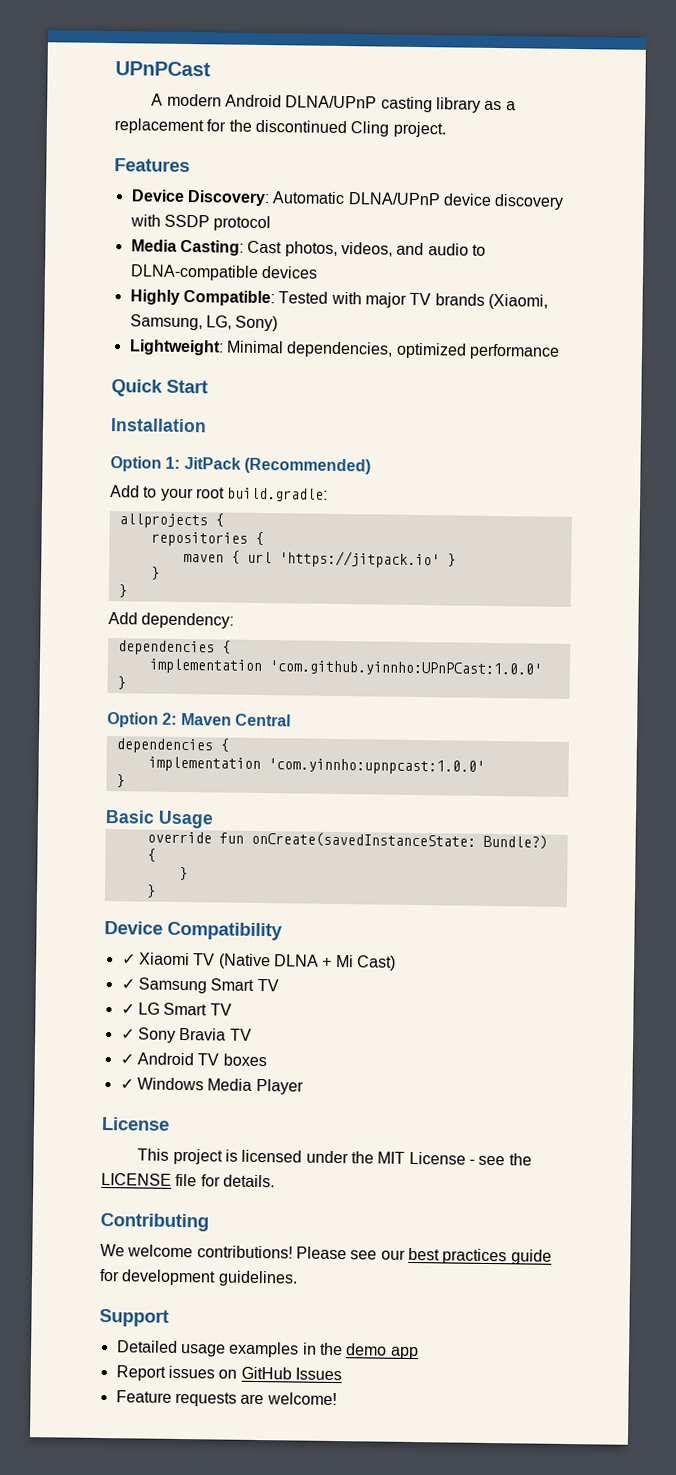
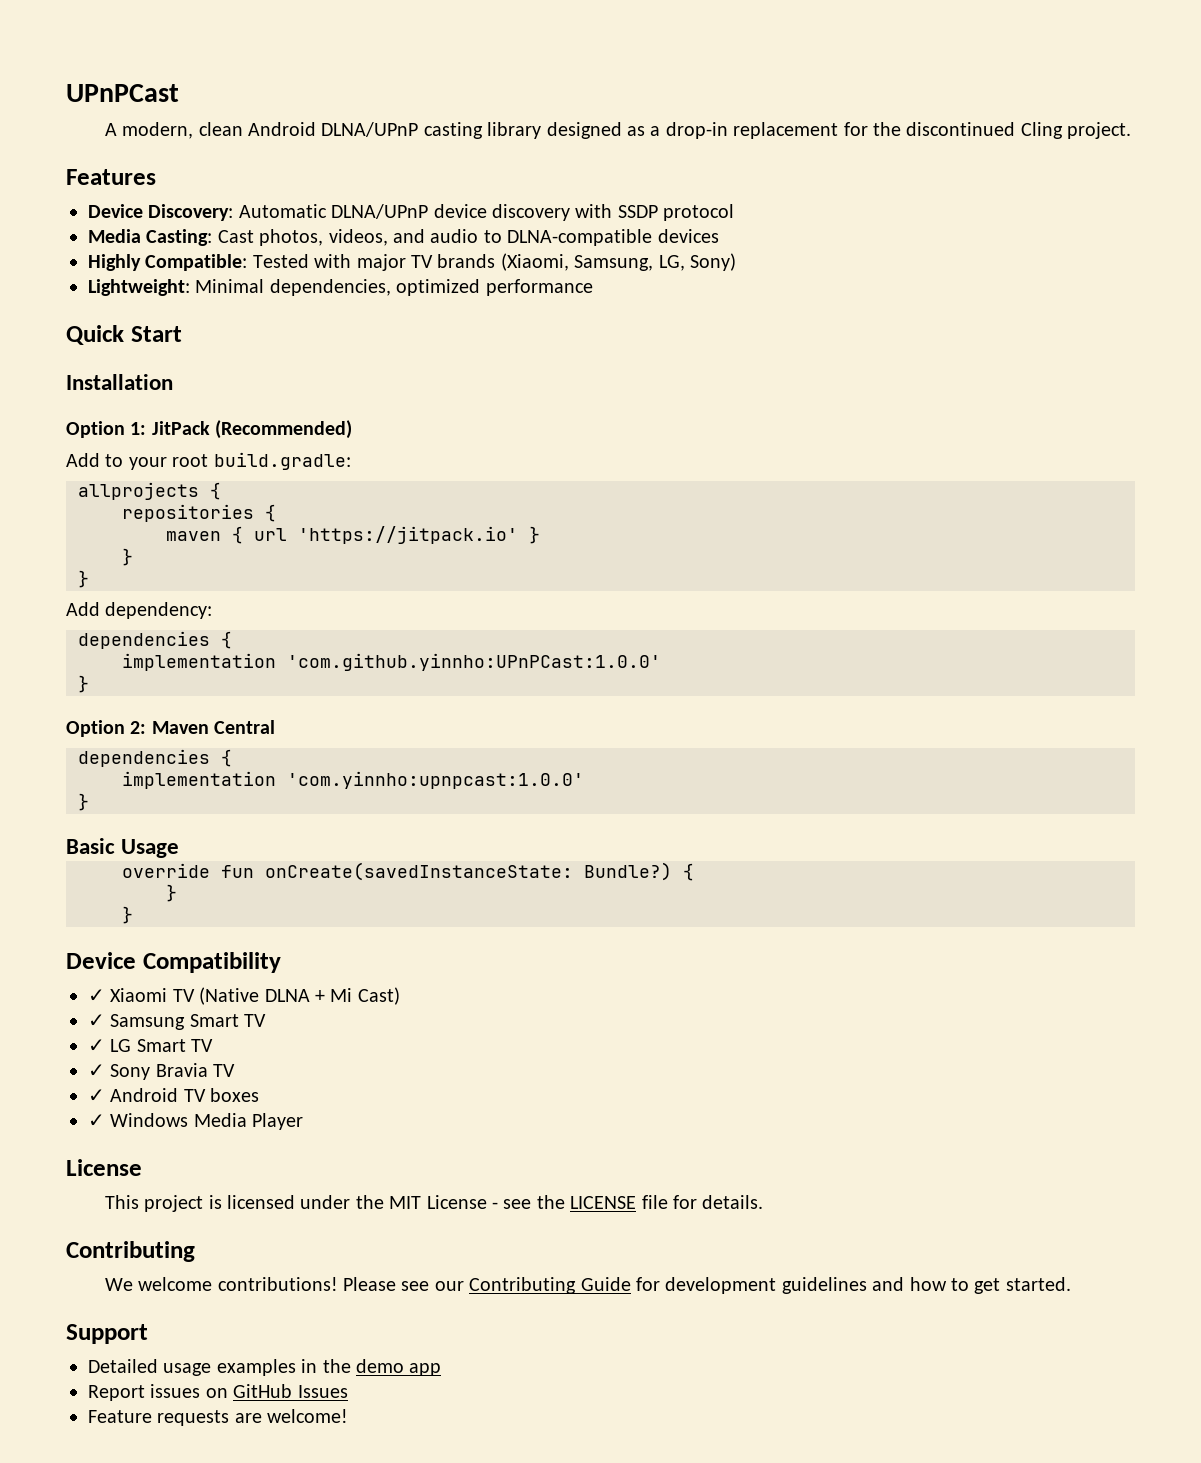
- A modern Android DLNA/UPnP casting library as a replacement for the discontinued Cling project.
+ A modern, clean Android DLNA/UPnP casting library designed as a drop-in replacement for the discontinued Cling project.
- Please see our best practices guide for development guidelines.
+ Please see our Contributing Guide for development guidelines and how to get started.

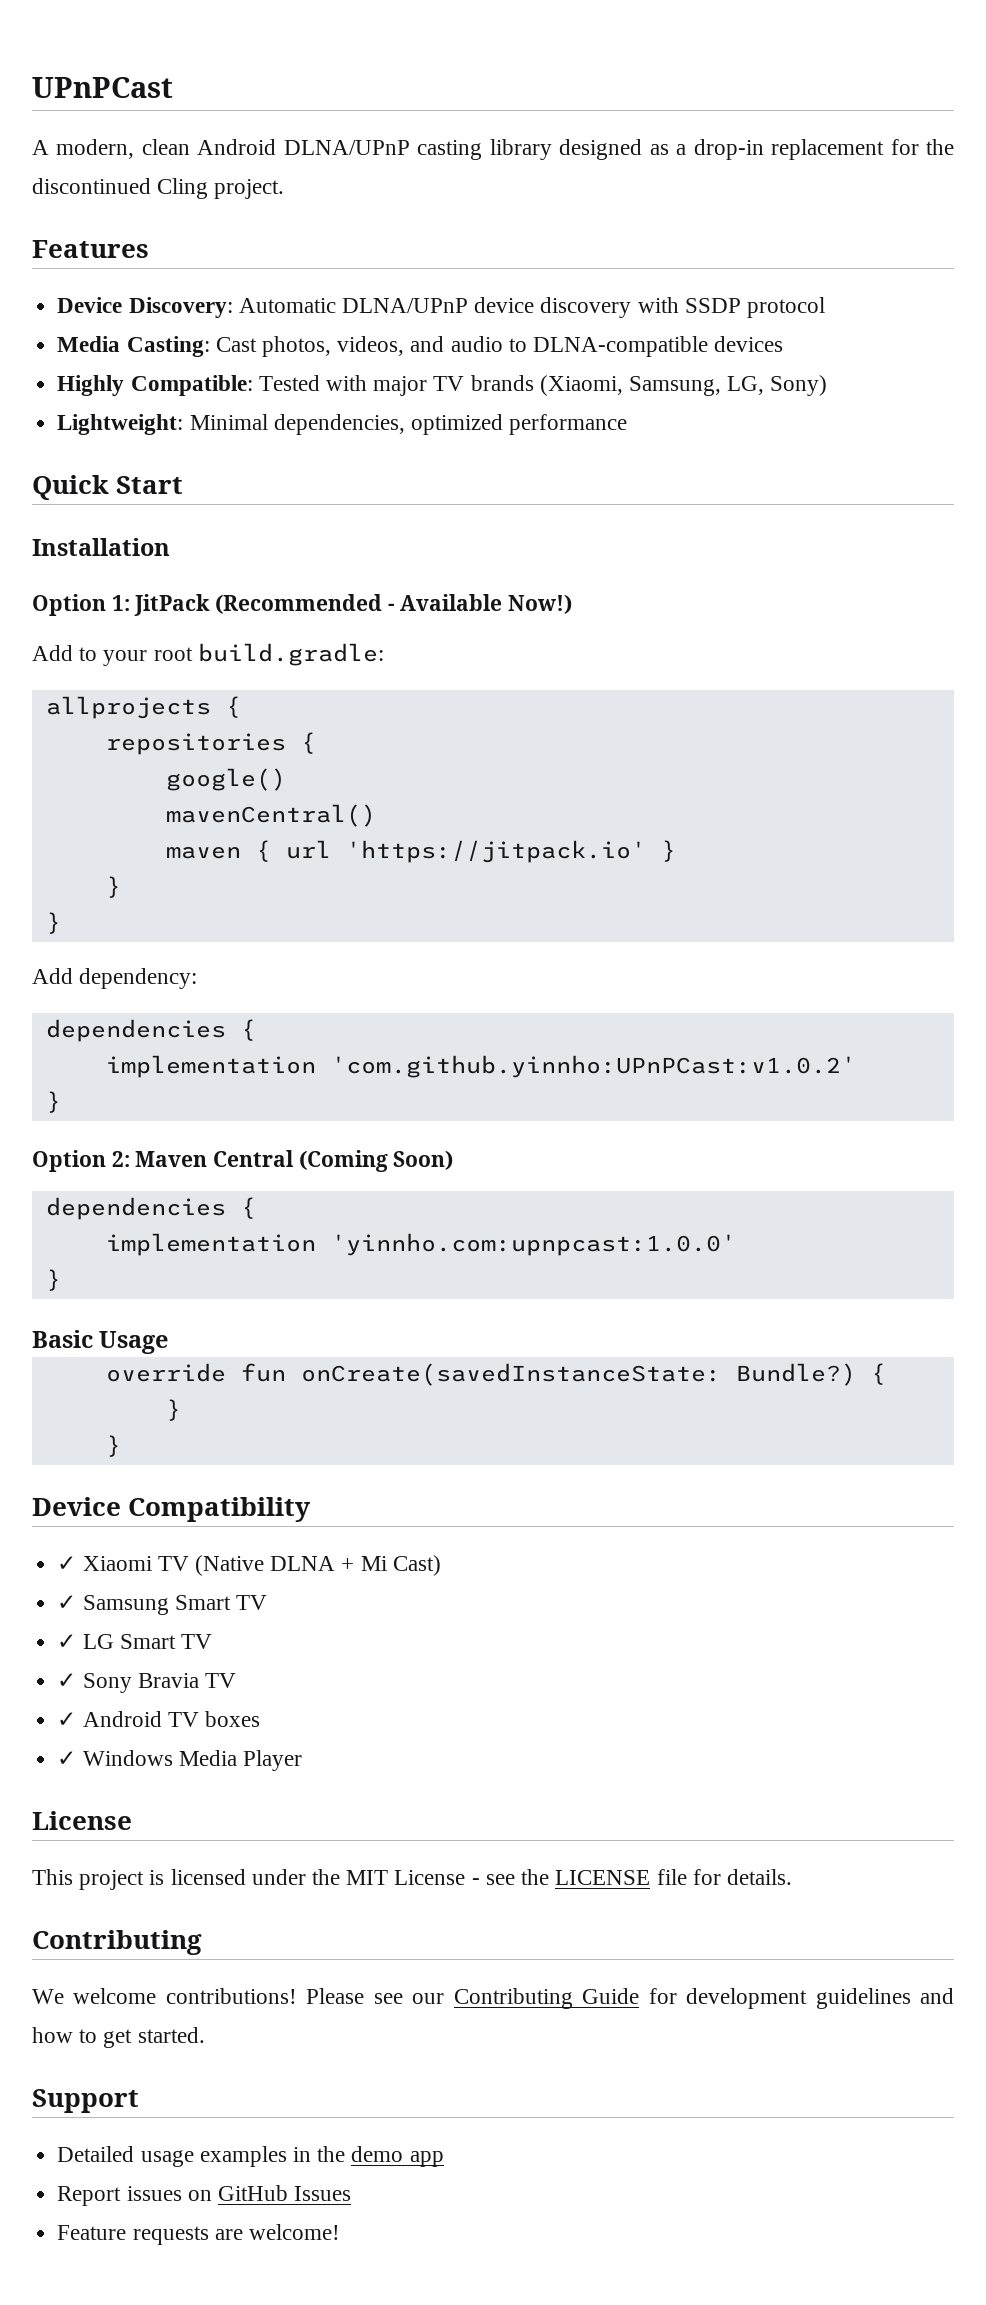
- Option 1: JitPack (Recommended)
+ Option 1: JitPack (Recommended - Available Now!)
+ google()
+ mavenCentral()
- implementation 'com.github.yinnho:UPnPCast:1.0.0'
+ implementation 'com.github.yinnho:UPnPCast:v1.0.2'
- Option 2: Maven Central
+ Option 2: Maven Central (Coming Soon)
  dependencies {
- implementation 'com.yinnho:upnpcast:1.0.0'
+ implementation 'yinnho.com:upnpcast:1.0.0'

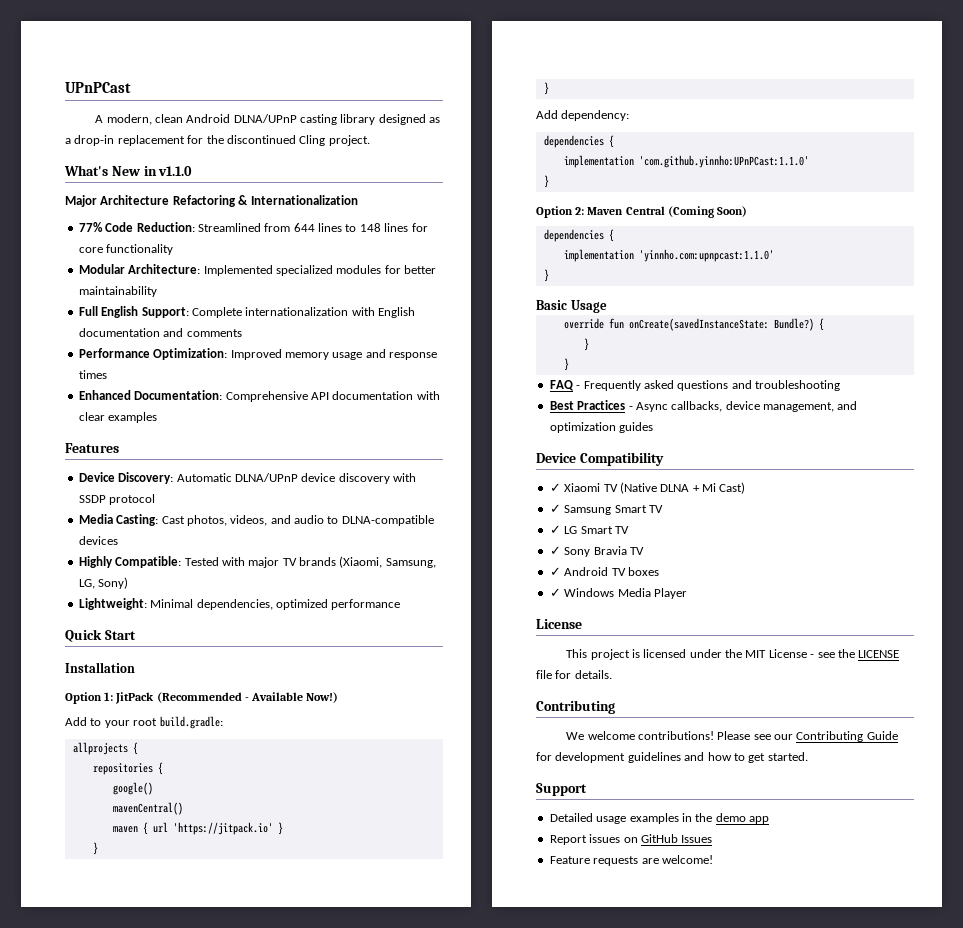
+ What's New in v1.1.0
+ Major Architecture Refactoring & Internationalization
+ 77% Code Reduction: Streamlined from 644 lines to 148 lines for core functionality
+ Modular Architecture: Implemented specialized modules for better maintainability
+ Full English Support: Complete internationalization with English documentation and comments
+ Performance Optimization: Improved memory usage and response times
+ Enhanced Documentation: Comprehensive API documentation with clear examples
- implementation 'com.github.yinnho:UPnPCast:v1.0.2'
+ implementation 'com.github.yinnho:UPnPCast:1.1.0'
- implementation 'yinnho.com:upnpcast:1.0.0'
+ implementation 'yinnho.com:upnpcast:1.1.0'
+ FAQ - Frequently asked questions and troubleshooting
+ Best Practices - Async callbacks, device management, and optimization guides

